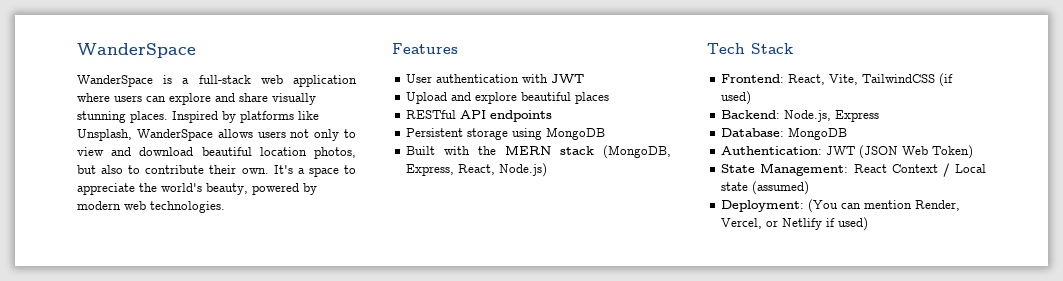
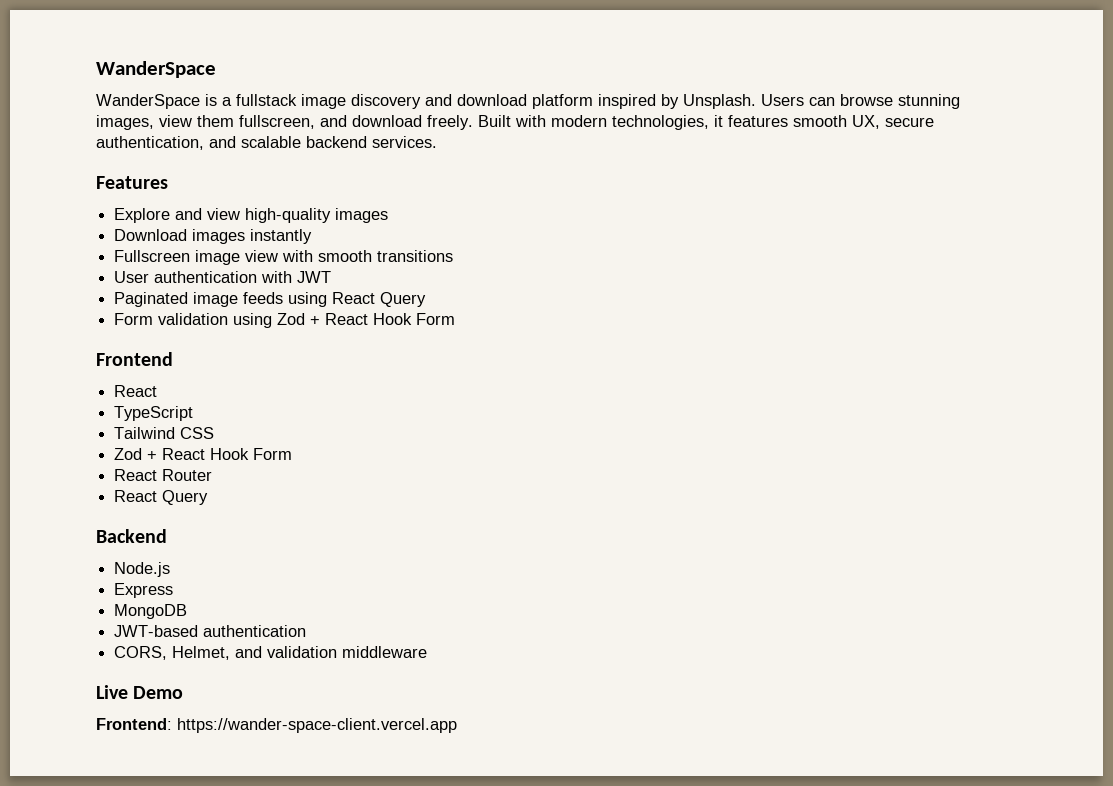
- WanderSpace is a full-stack web application where users can explore and share visually stunning places. Inspired by platforms like Unsplash, WanderSpace allows users not only to view and download beautiful location photos, but also to contribute their own. It's a space to appreciate the world's beauty, powered by modern web technologies.
+ WanderSpace is a fullstack image discovery and download platform inspired by Unsplash. Users can browse stunning images, view them fullscreen, and download freely. Built with modern technologies, it features smooth UX, secure authentication, and scalable backend services.
  Features
+ Explore and view high-quality images
+ Download images instantly
+ Fullscreen image view with smooth transitions
  User authentication with JWT
- Upload and explore beautiful places
- RESTful API endpoints
- Persistent storage using MongoDB
- Built with the MERN stack (MongoDB, Express, React, Node.js)
- Tech Stack
- Frontend: React, Vite, TailwindCSS (if used)
- Backend: Node.js, Express
- Database: MongoDB
- Authentication: JWT (JSON Web Token)
- State Management: React Context / Local state (assumed)
- Deployment: (You can mention Render, Vercel, or Netlify if used)
+ Paginated image feeds using React Query
+ Form validation using Zod + React Hook Form
+ Frontend
+ React
+ TypeScript
+ Tailwind CSS
+ Zod + React Hook Form
+ React Router
+ React Query
+ Backend
+ Node.js
+ Express
+ MongoDB
+ JWT-based authentication
+ CORS, Helmet, and validation middleware
+ Live Demo
+ Frontend: https://wander-space-client.vercel.app

